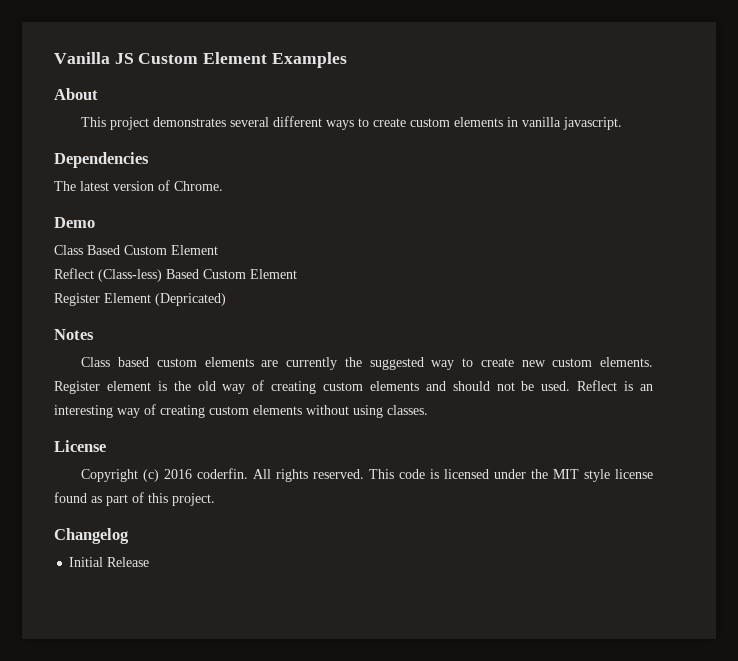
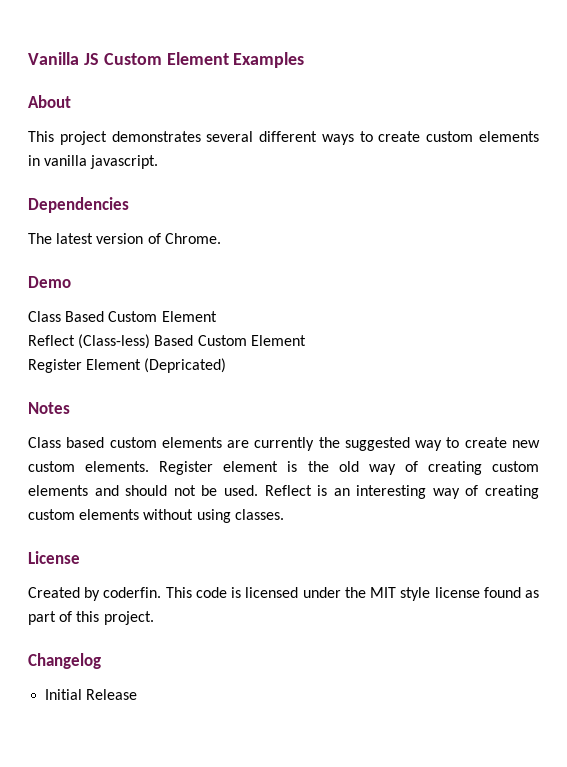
- Copyright (c) 2016 coderfin. All rights reserved.
+ Created by coderfin.

